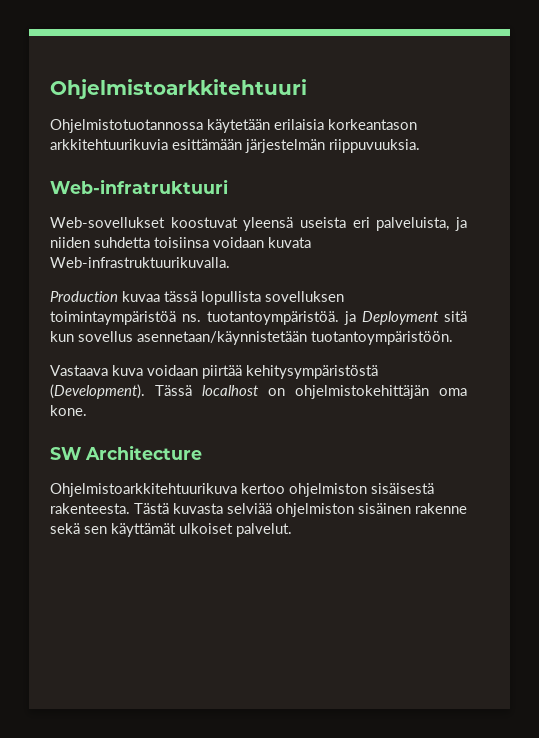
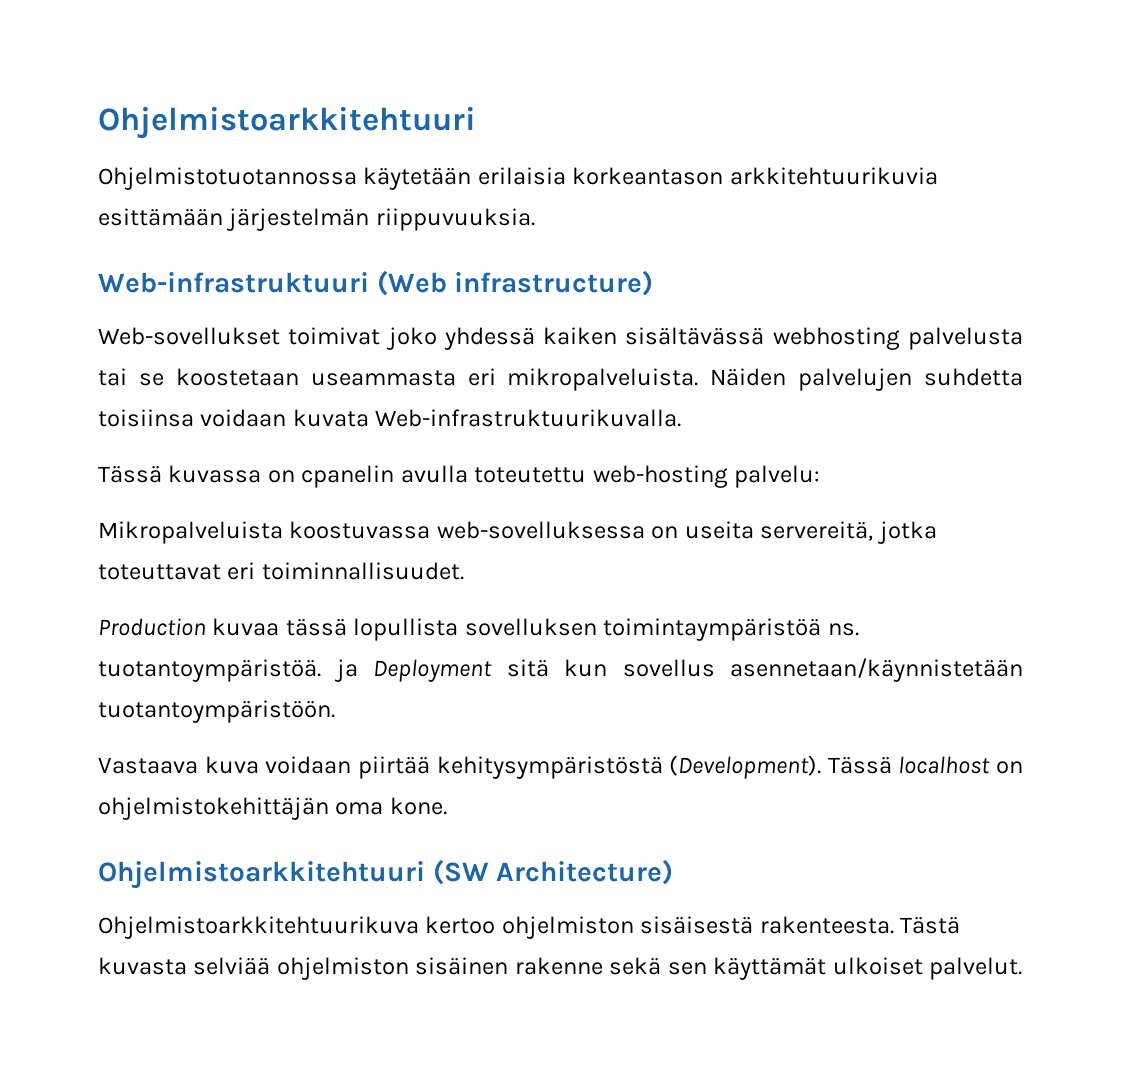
- Web-infratruktuuri
- Web-sovellukset koostuvat yleensä useista eri palveluista, ja niiden suhdetta toisiinsa voidaan kuvata Web-infrastruktuurikuvalla.
+ Web-infrastruktuuri (Web infrastructure)
+ Web-sovellukset toimivat joko yhdessä kaiken sisältävässä webhosting palvelusta tai se koostetaan useammasta eri mikropalveluista. Näiden palvelujen suhdetta toisiinsa voidaan kuvata Web-infrastruktuurikuvalla.
+ Tässä kuvassa on cpanelin avulla toteutettu web-hosting palvelu:
+ Mikropalveluista koostuvassa web-sovelluksessa on useita servereitä, jotka toteuttavat eri toiminnallisuudet.
- SW Architecture
+ Ohjelmistoarkkitehtuuri (SW Architecture)

